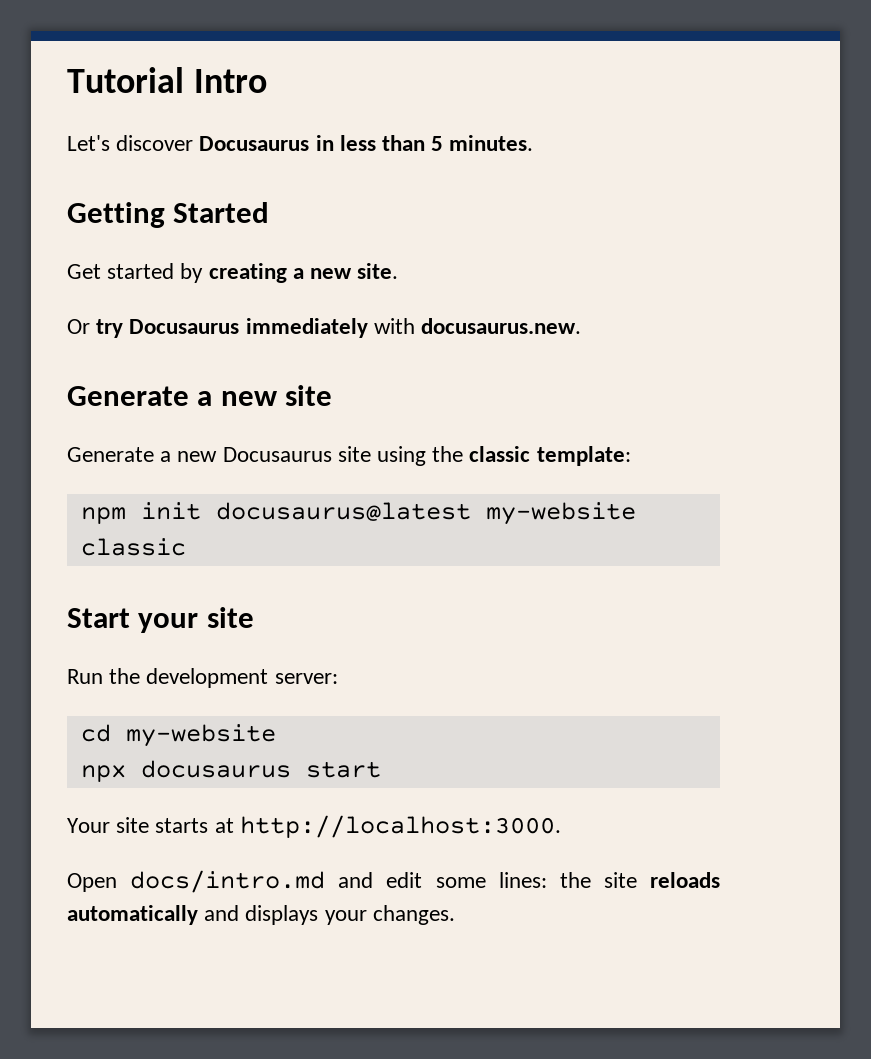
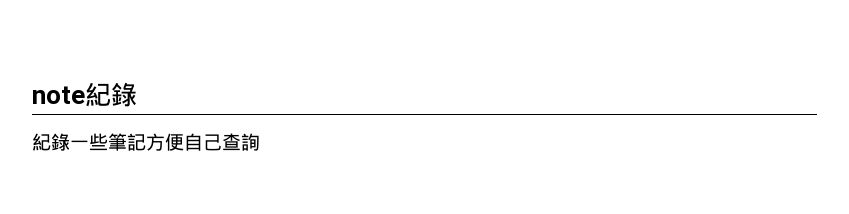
- Tutorial Intro
- Let's discover Docusaurus in less than 5 minutes.
- Getting Started
- Get started by creating a new site.
- Or try Docusaurus immediately with docusaurus.new.
- Generate a new site
- Generate a new Docusaurus site using the classic template:
- npm init docusaurus@latest my-website classic
- Start your site
- Run the development server:
- cd my-website
- npx docusaurus start
- Your site starts at http://localhost:3000.
- Open docs/intro.md and edit some lines: the site reloads automatically and displays your changes.
+ note紀錄
+ 紀錄一些筆記方便自己查詢

